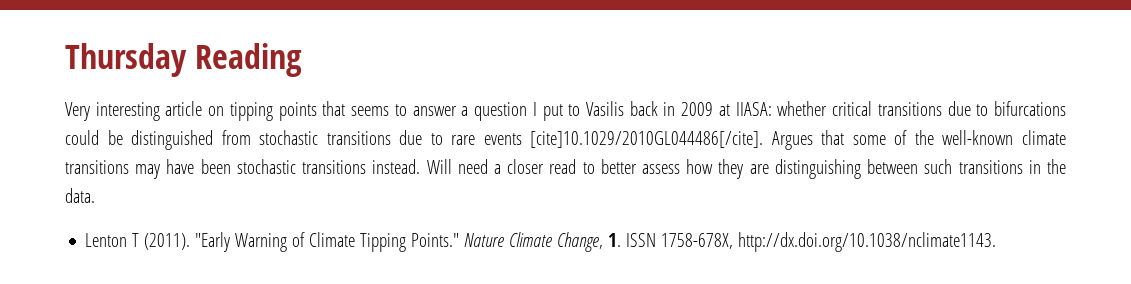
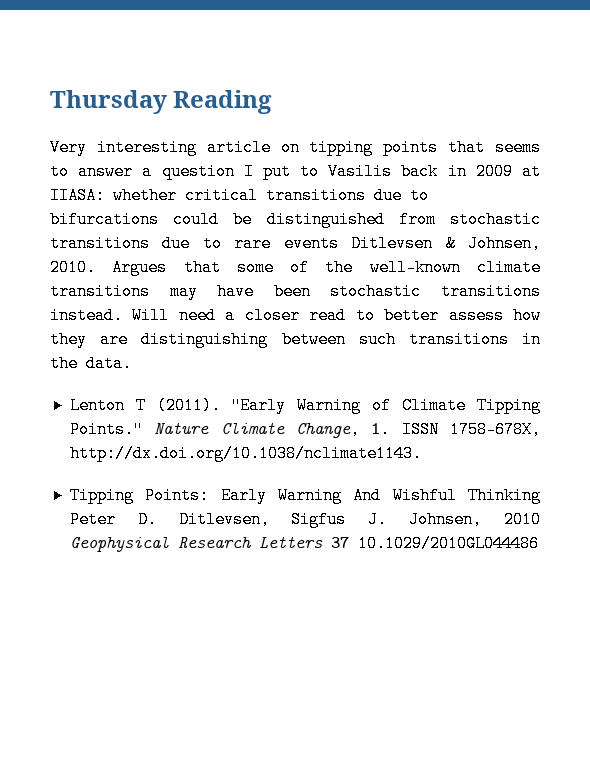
- Very interesting article on tipping points that seems to answer a question I put to Vasilis back in 2009 at IIASA: whether critical transitions due to bifurcations could be distinguished from stochastic transitions due to rare events [cite]10.1029/2010GL044486[/cite]. Argues that some of the well-known climate transitions may have been stochastic transitions instead.
+ Very interesting article on tipping points that seems to answer a question I put to Vasilis back in 2009 at IIASA: whether critical transitions due to bifurcations could be distinguished from stochastic transitions due to rare events Ditlevsen & Johnsen, 2010. Argues that some of the well-known climate transitions may have been stochastic transitions instead.
+ Tipping Points: Early Warning And Wishful Thinking Peter D. Ditlevsen, Sigfus J. Johnsen, 2010 Geophysical Research Letters 37 10.1029/2010GL044486

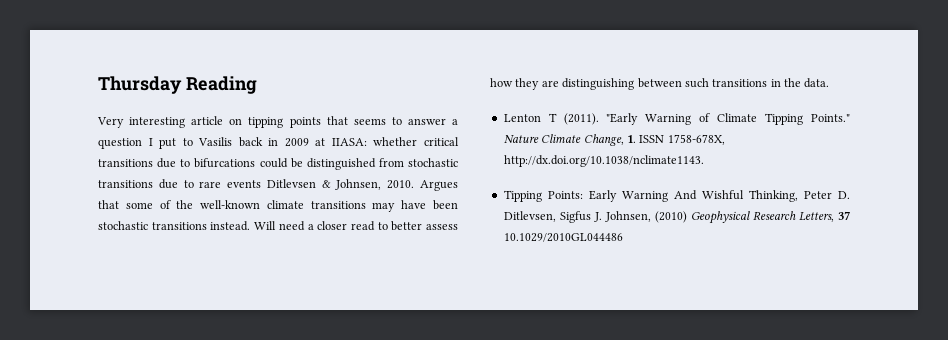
- Tipping Points: Early Warning And Wishful Thinking Peter D. Ditlevsen, Sigfus J. Johnsen, 2010 Geophysical Research Letters 37 10.1029/2010GL044486
+ Tipping Points: Early Warning And Wishful Thinking, Peter D. Ditlevsen, Sigfus J. Johnsen, (2010) Geophysical Research Letters, 37 10.1029/2010GL044486

